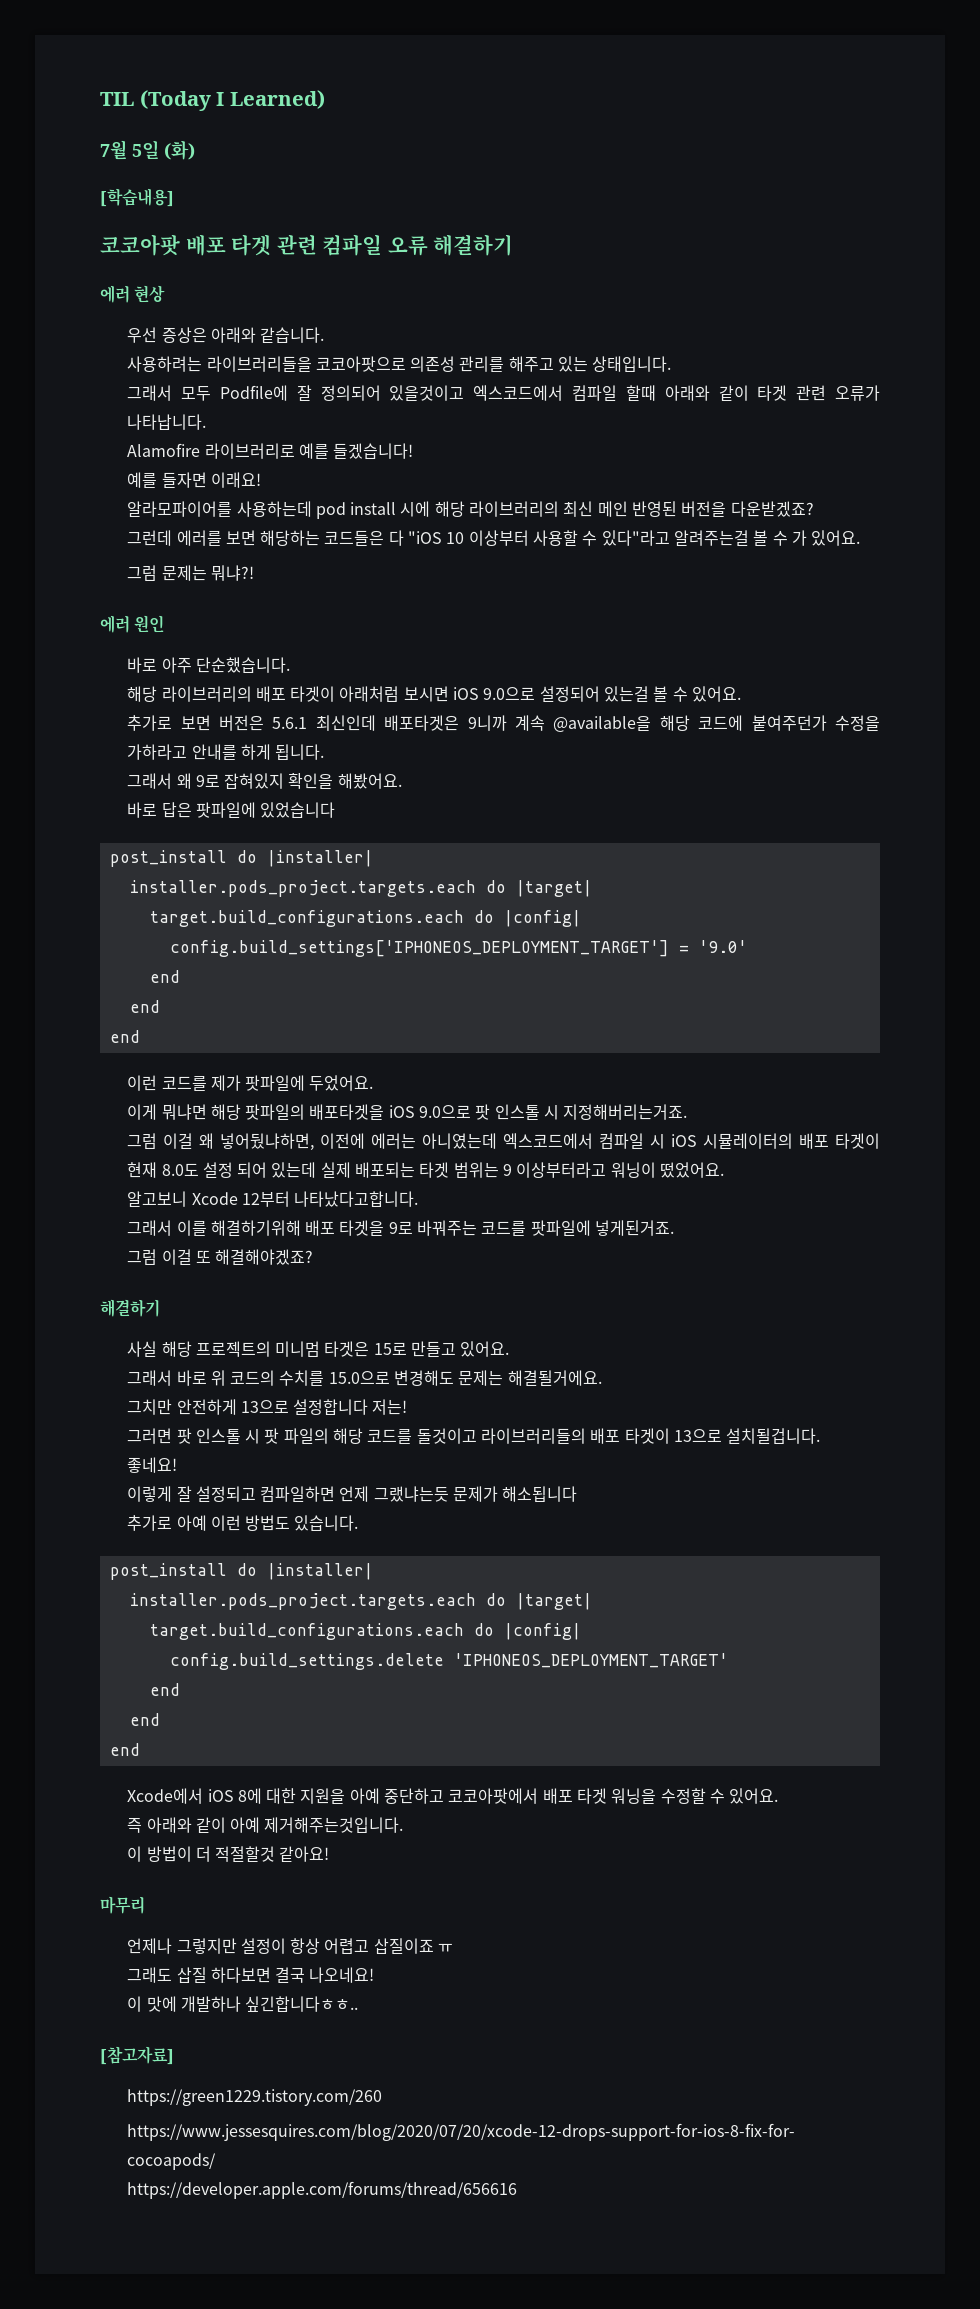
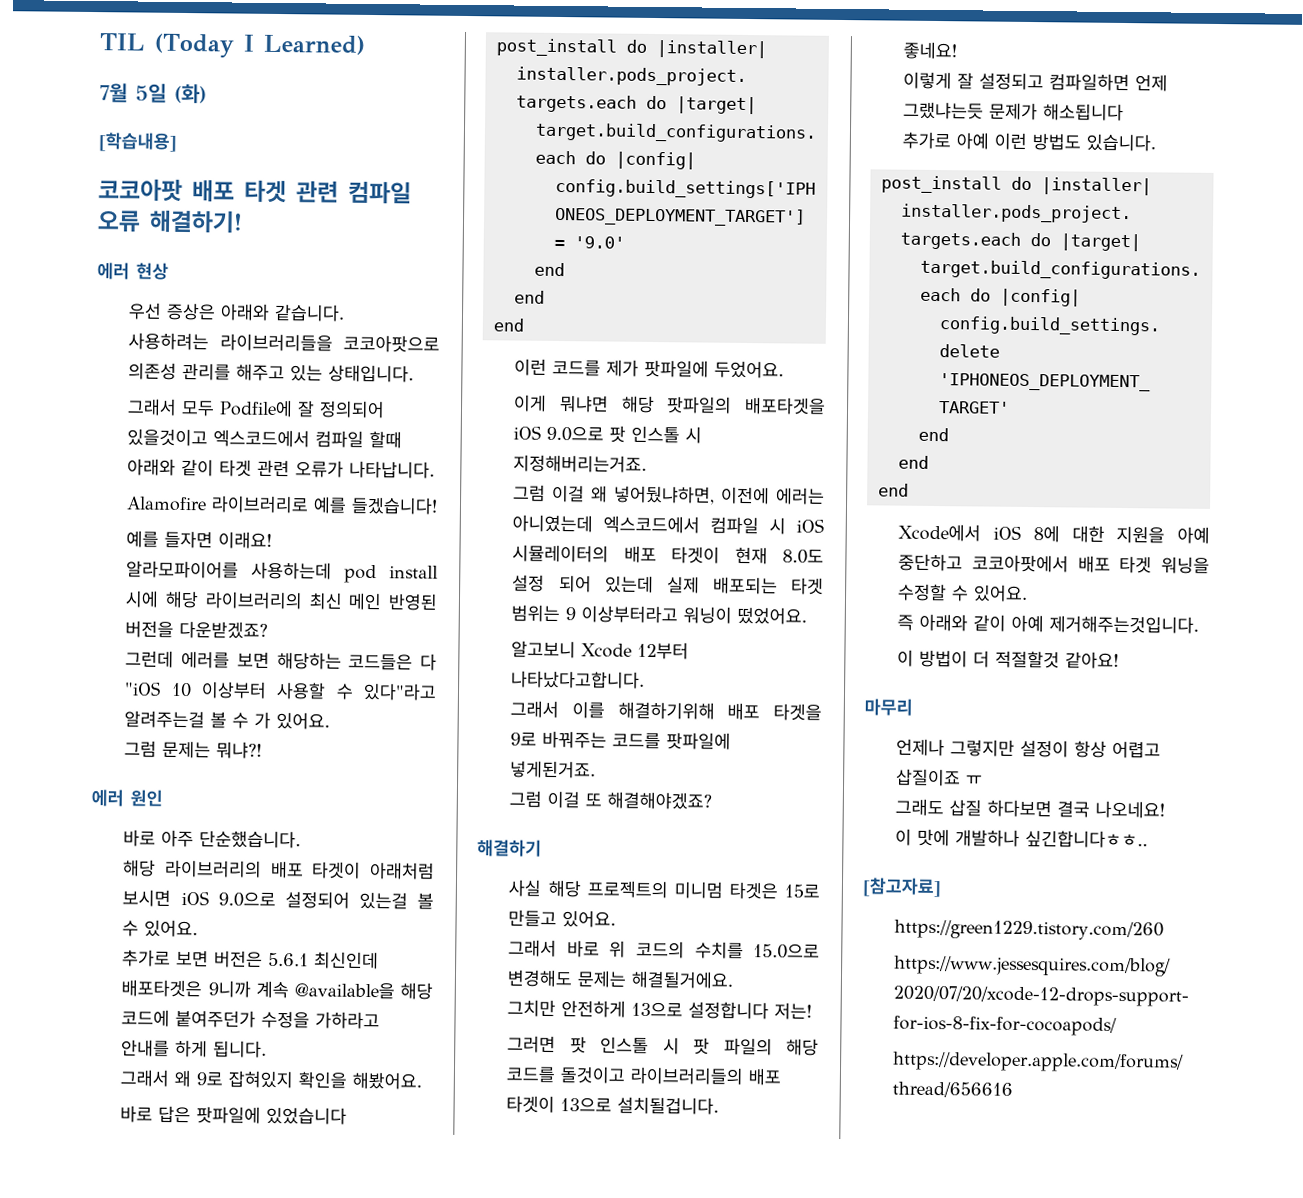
- 코코아팟 배포 타겟 관련 컴파일 오류 해결하기
+ 코코아팟 배포 타겟 관련 컴파일 오류 해결하기!

